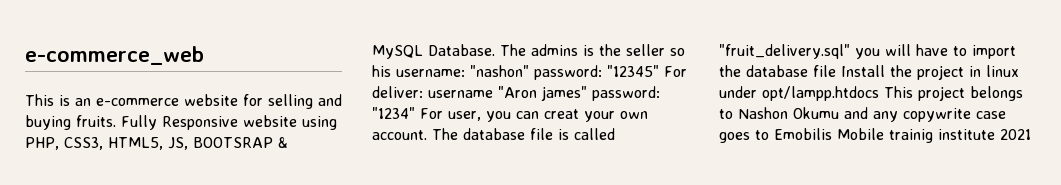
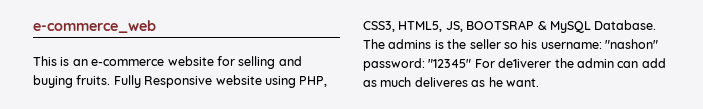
- The admins is the seller so his username: "nashon" password: "12345" For deliver: username "Aron james" password: "1234" For user, you can creat your own account. The database file is called "fruit_delivery.sql" you will have to import the database file Install the project in linux under opt/lampp.htdocs This project belongs to Nashon Okumu and any copywrite case goes to Emobilis Mobile trainig institute 2021
+ The admins is the seller so his username: "nashon" password: "12345" For de1iverer the admin can add as much deliveres as he want.

